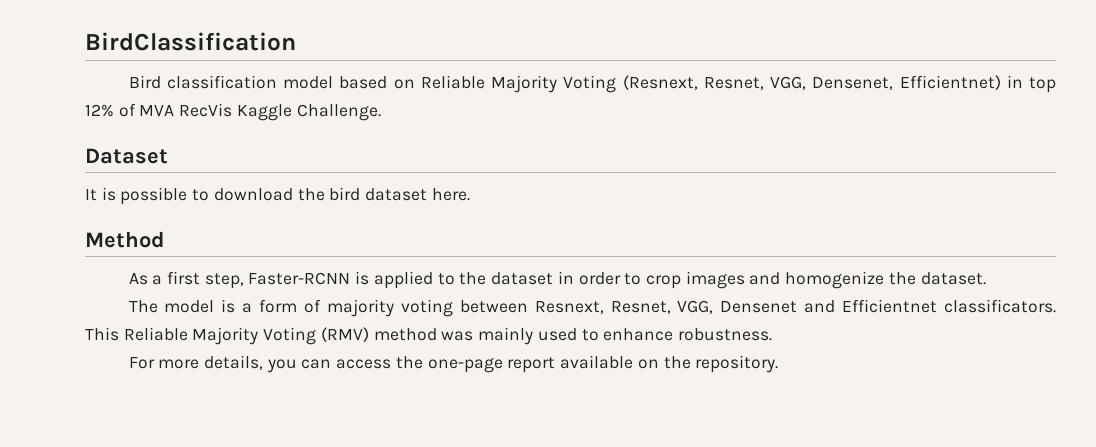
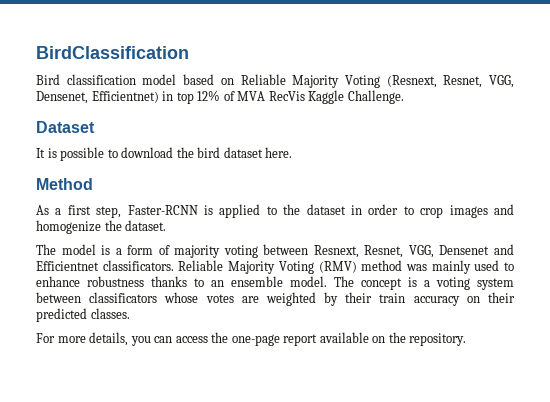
- This Reliable Majority Voting (RMV) method was mainly used to enhance robustness.
+ Reliable Majority Voting (RMV) method was mainly used to enhance robustness thanks to an ensemble model. The concept is a voting system between classificators whose votes are weighted by their train accuracy on their predicted classes.

